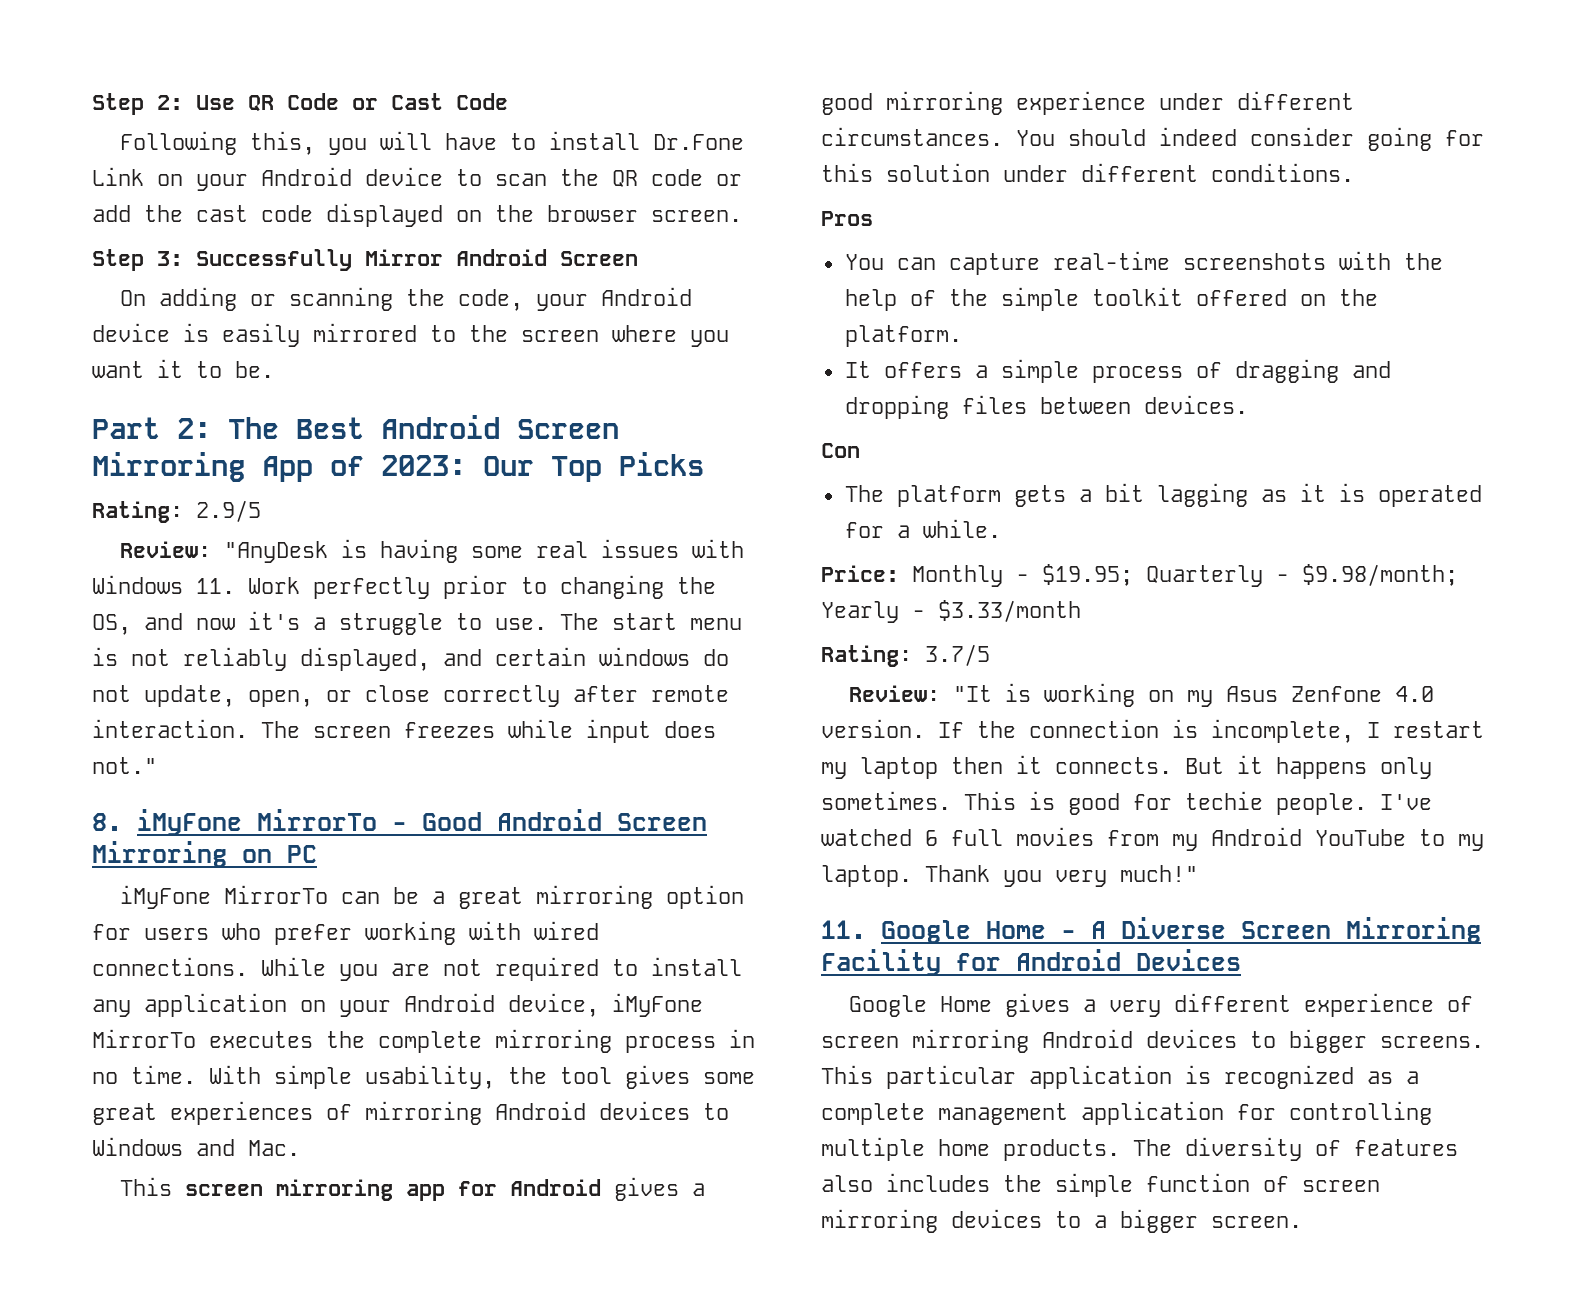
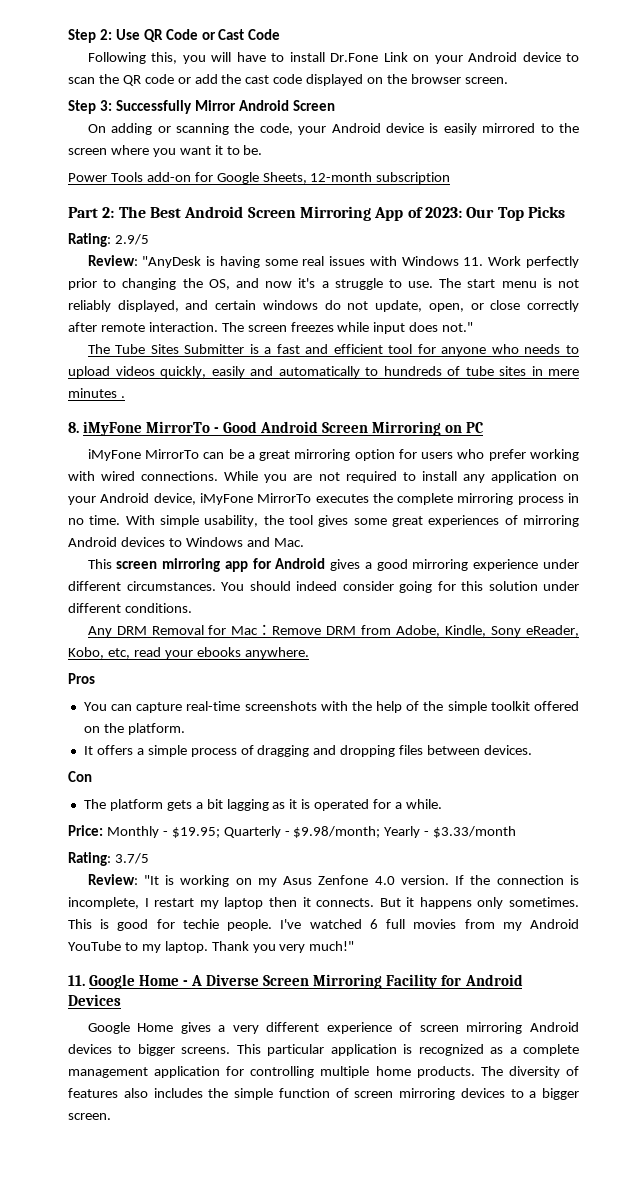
+ Power Tools add-on for Google Sheets, 12-month subscription
+ The Tube Sites Submitter is a fast and efficient tool for anyone who needs to upload videos quickly, easily and automatically to hundreds of tube sites in mere minutes .
+ Any DRM Removal for Mac：Remove DRM from Adobe, Kindle, Sony eReader, Kobo, etc, read your ebooks anywhere.

